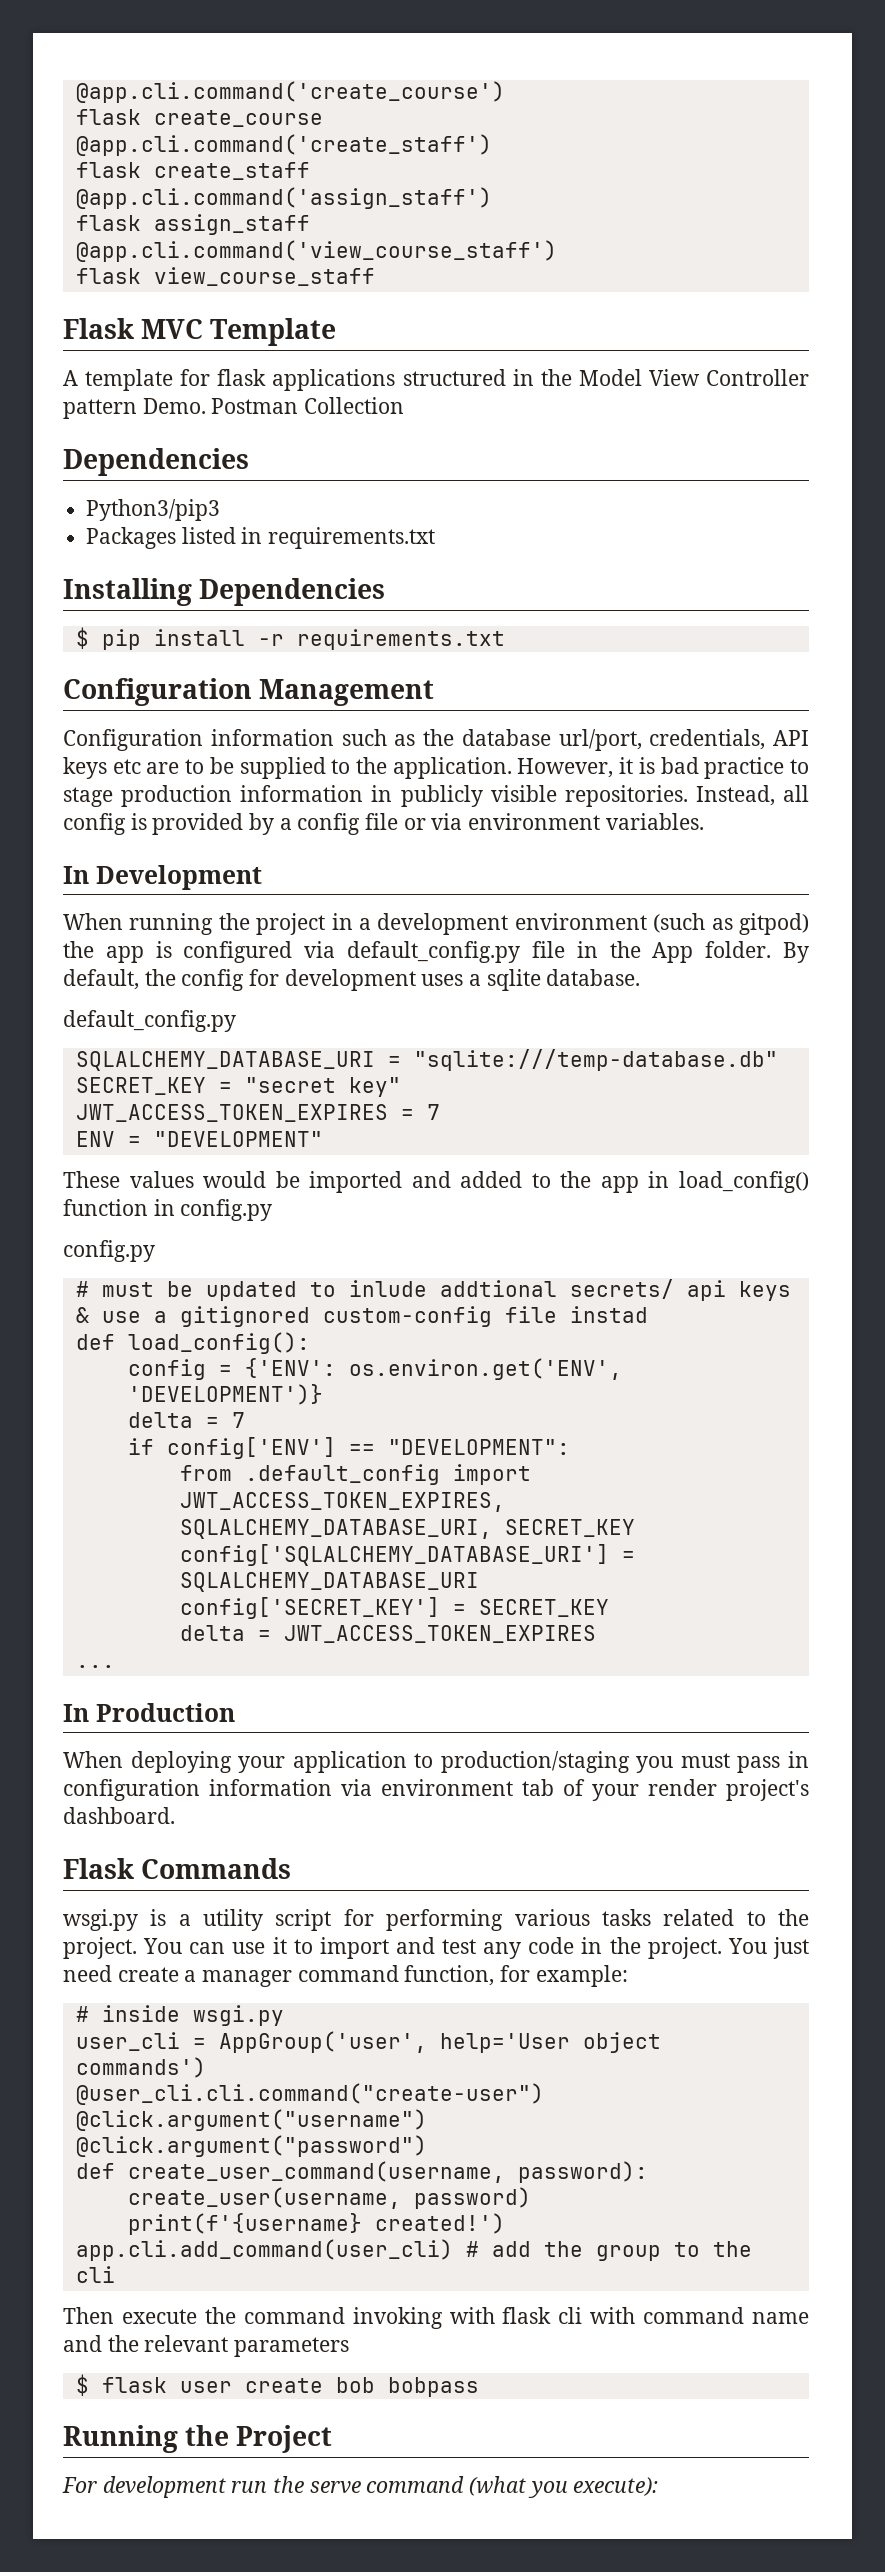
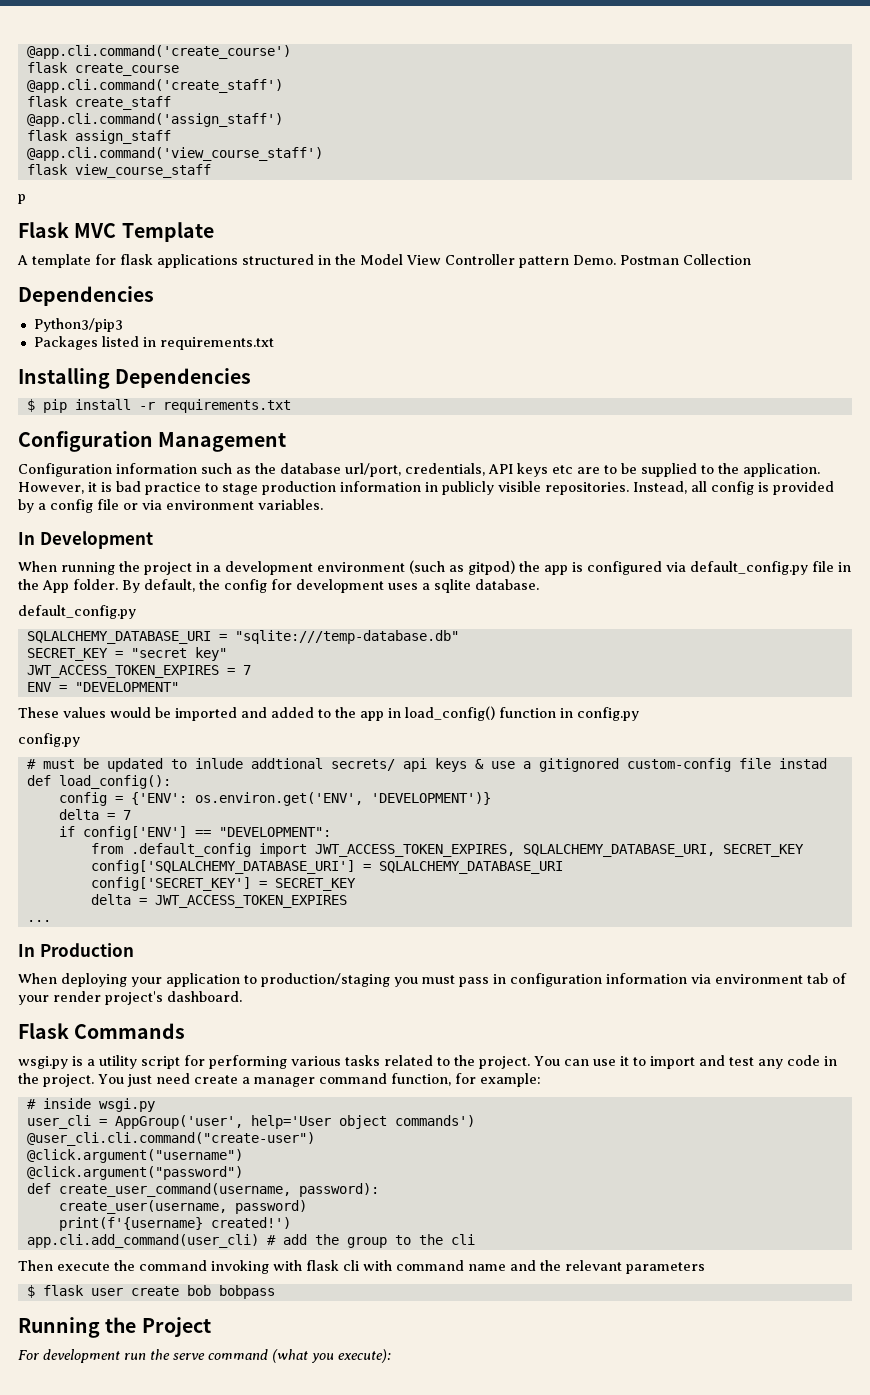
+ p

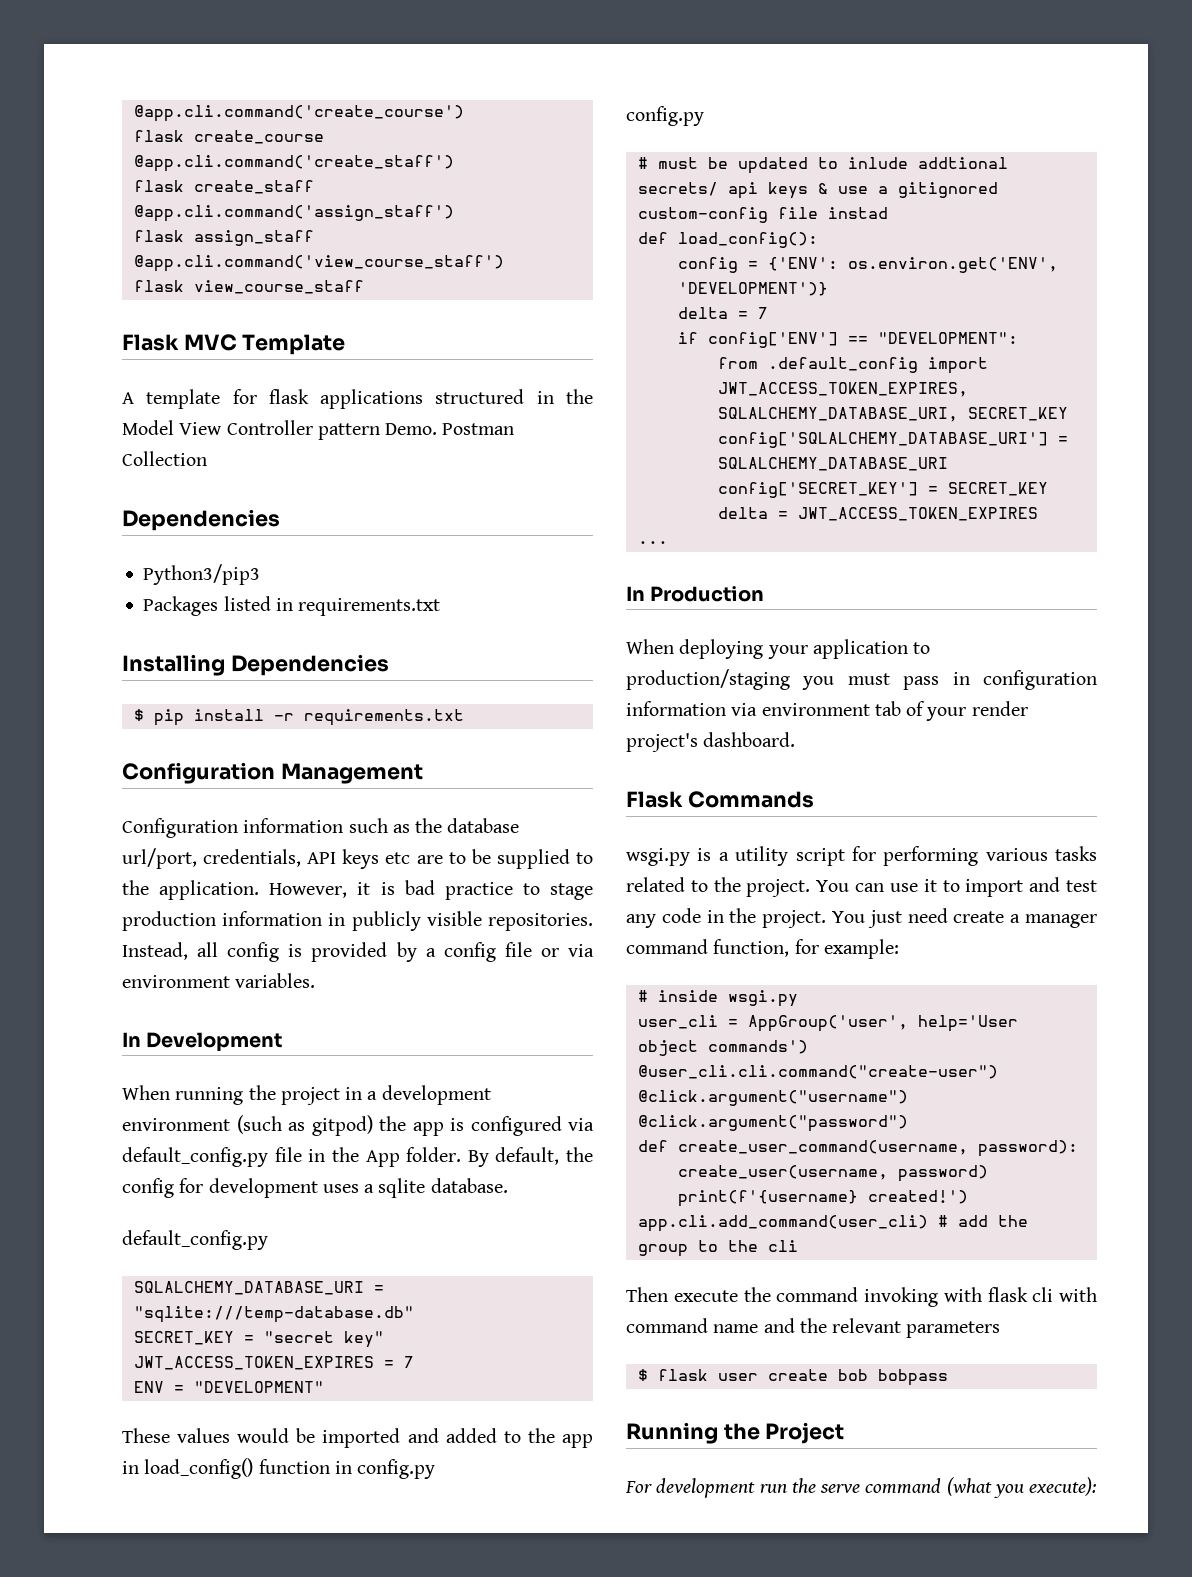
- p

